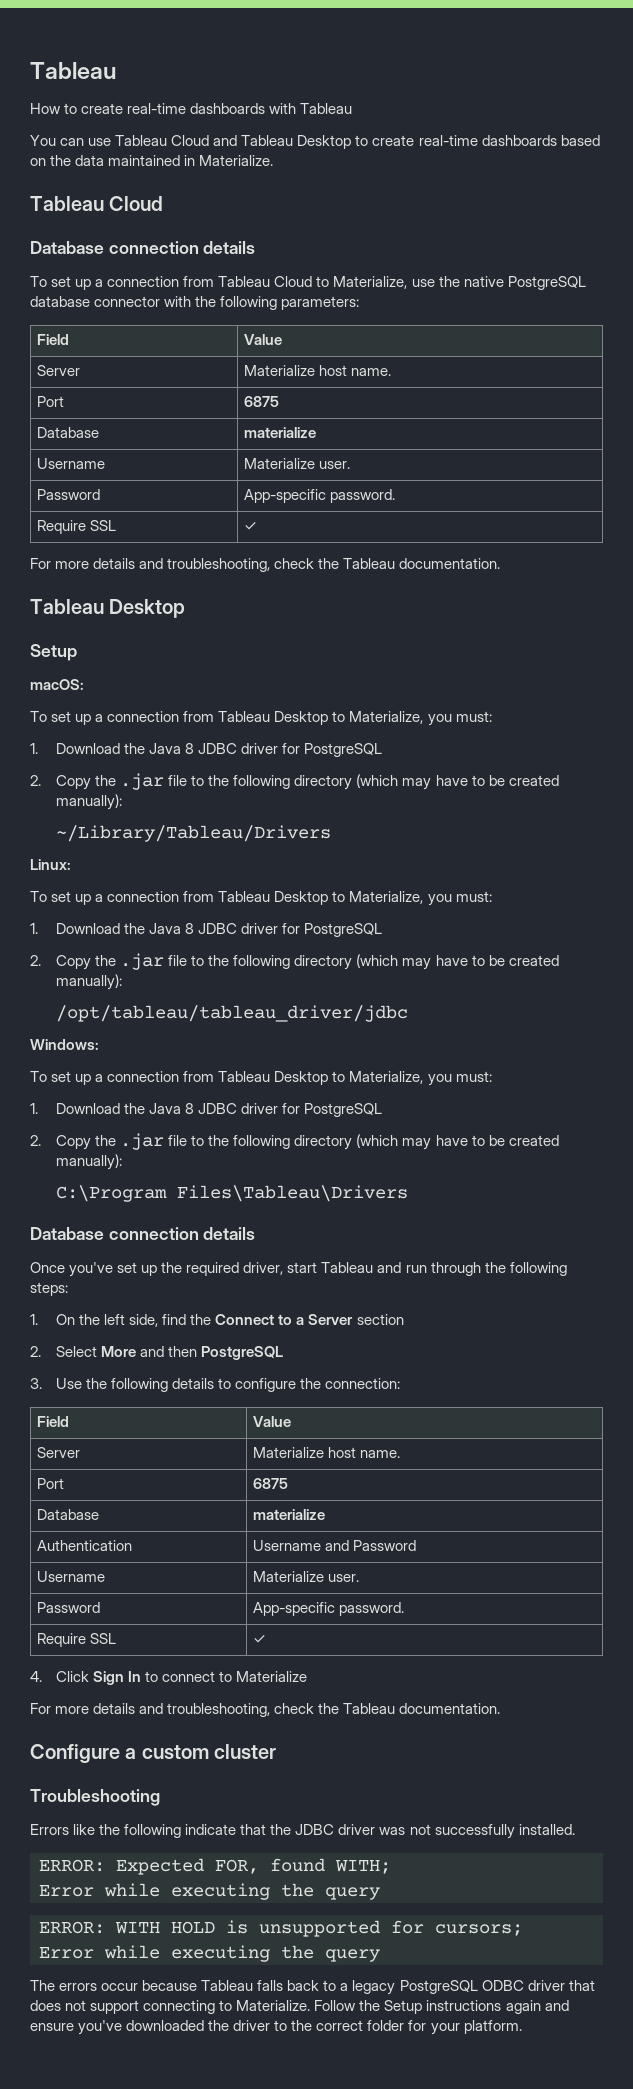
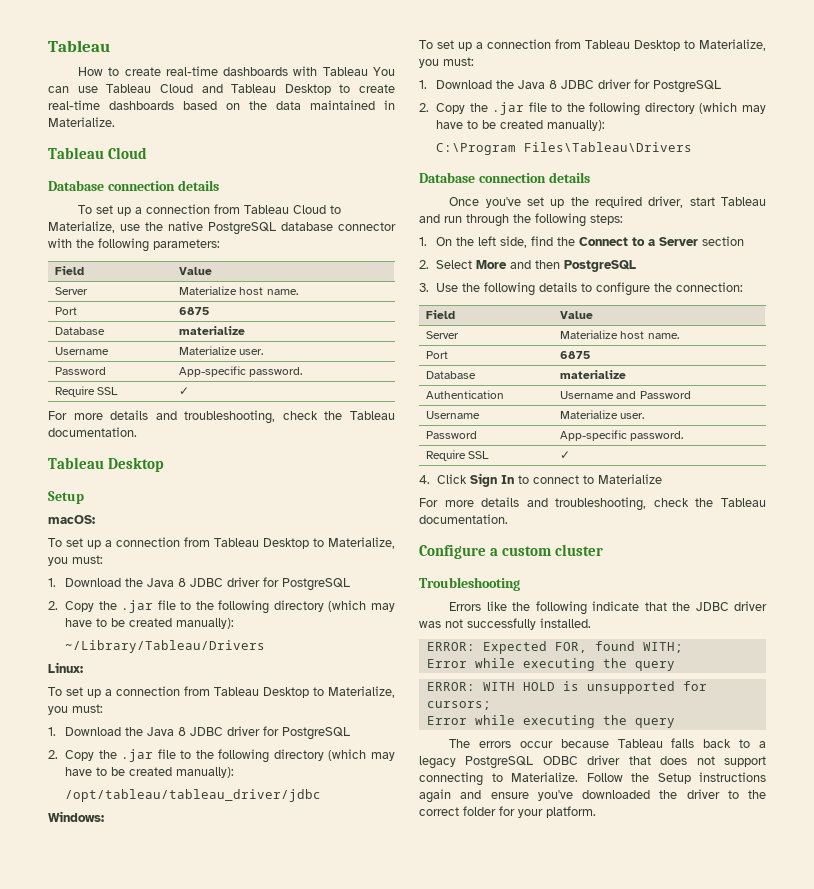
- How to create real-time dashboards with Tableau
- You can use Tableau Cloud and Tableau Desktop to create real-time dashboards based on the data maintained in Materialize.
+ How to create real-time dashboards with Tableau You can use Tableau Cloud and Tableau Desktop to create real-time dashboards based on the data maintained in Materialize.

